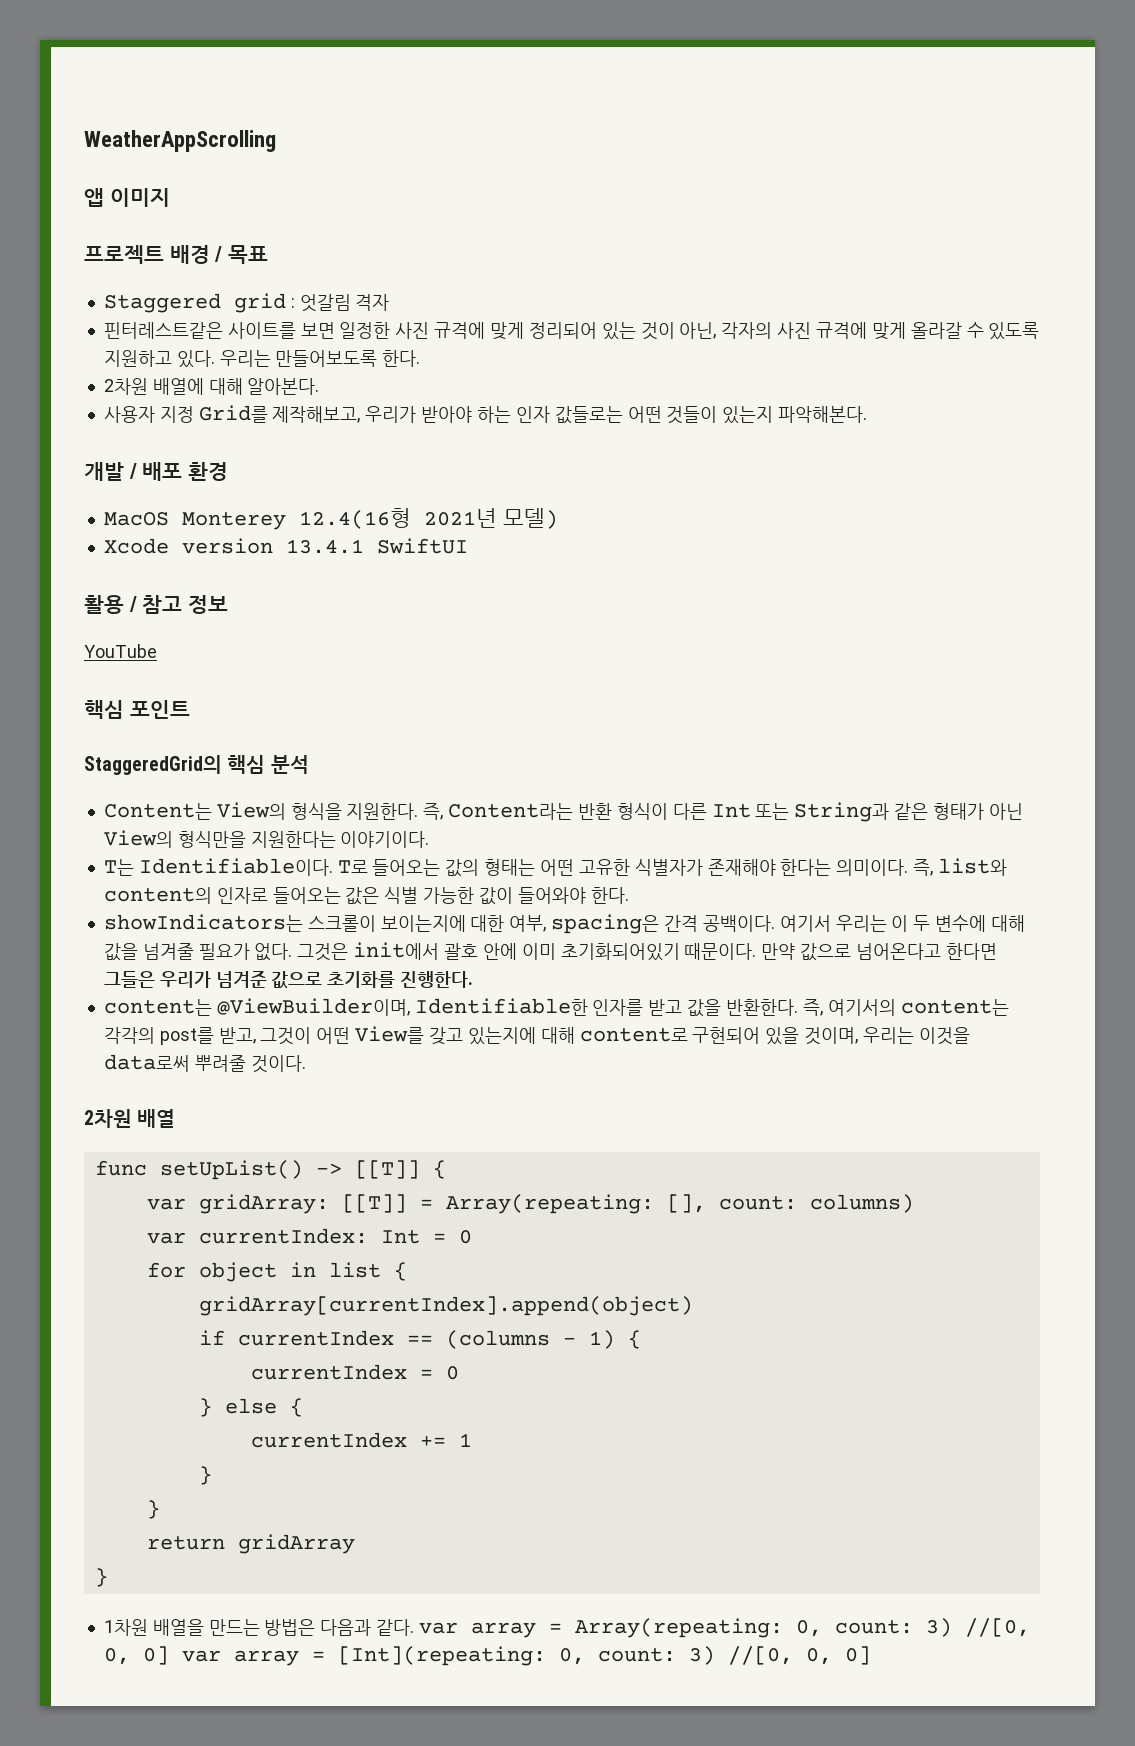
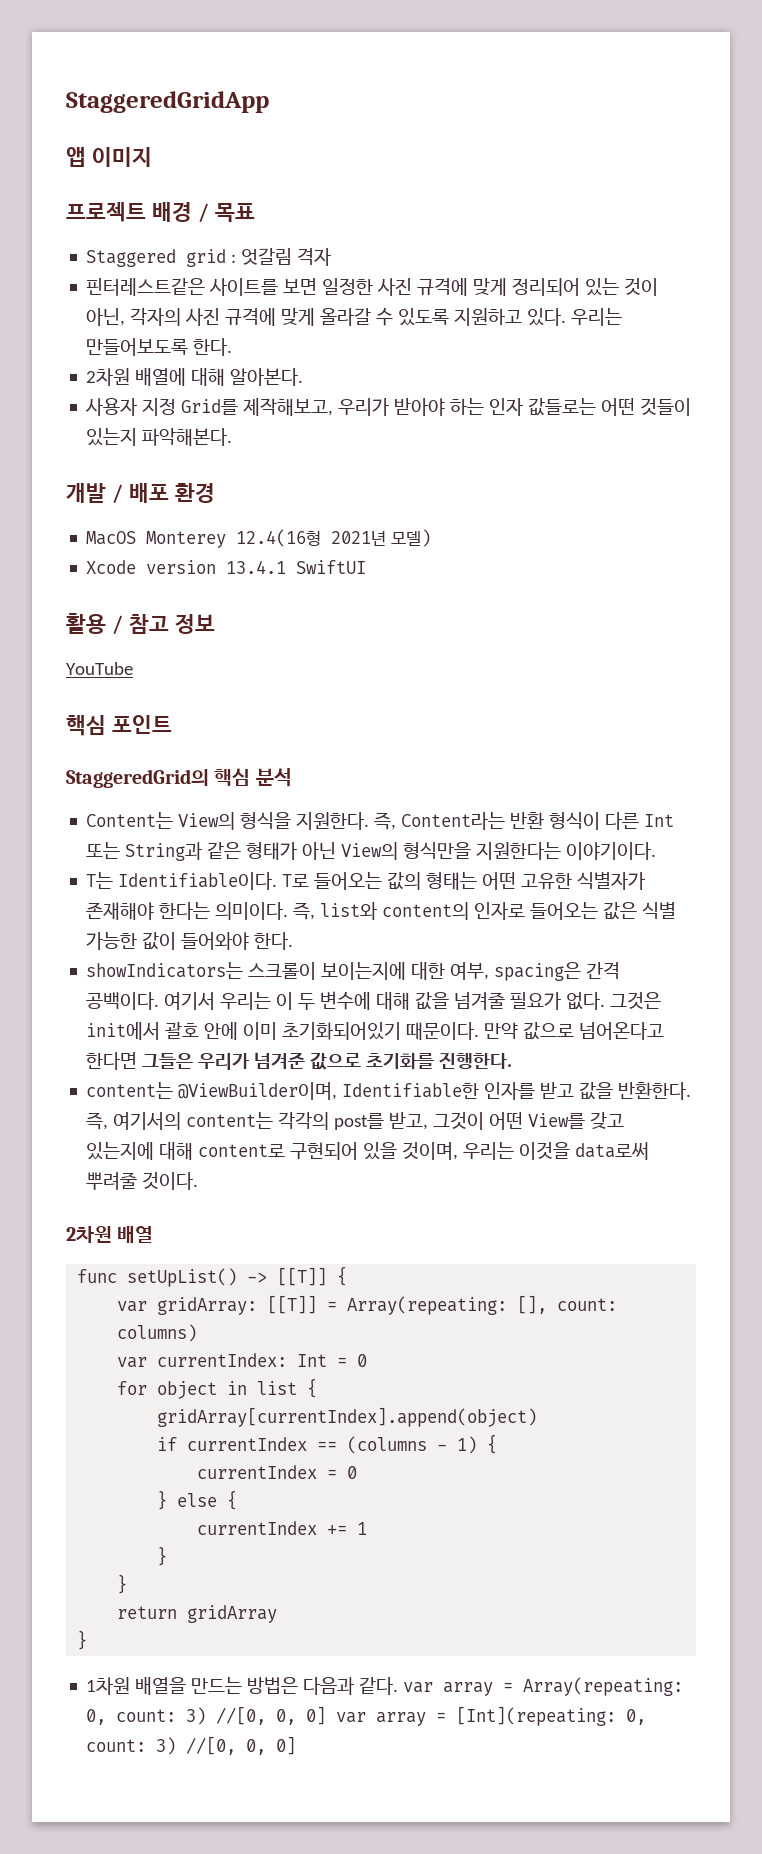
- WeatherAppScrolling
+ StaggeredGridApp

